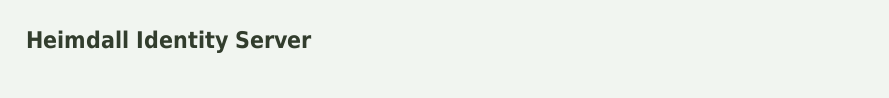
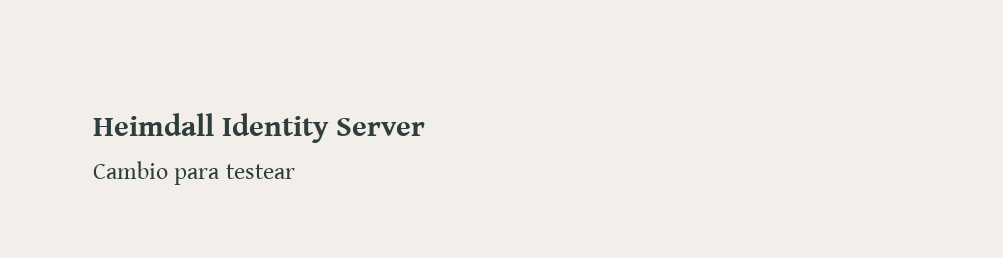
+ Cambio para testear

